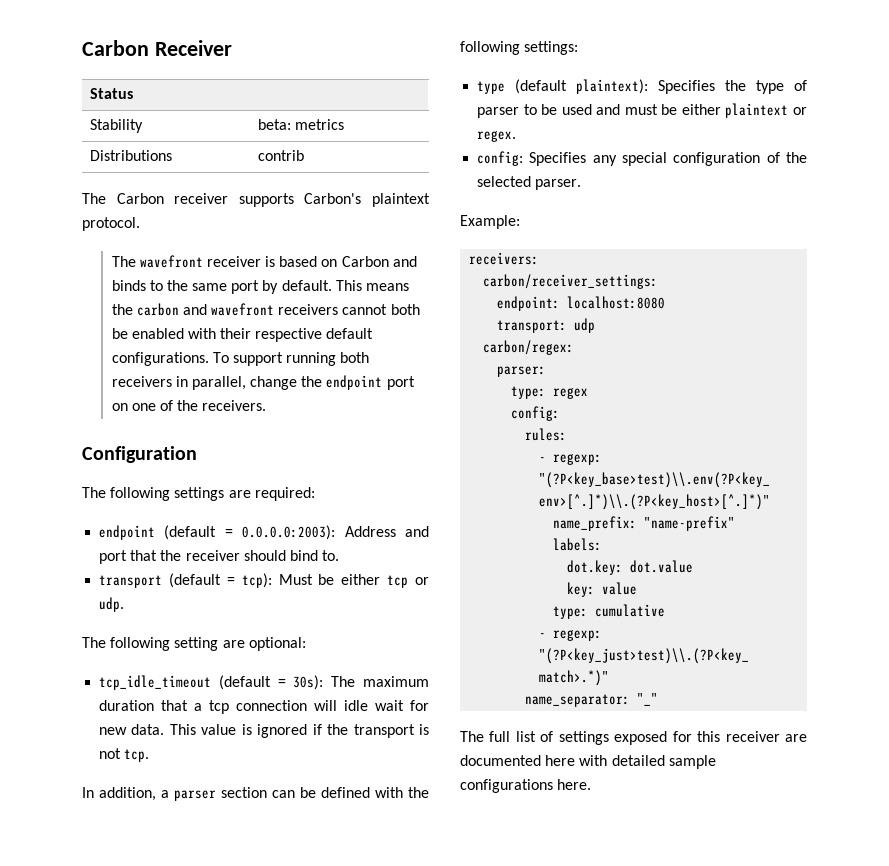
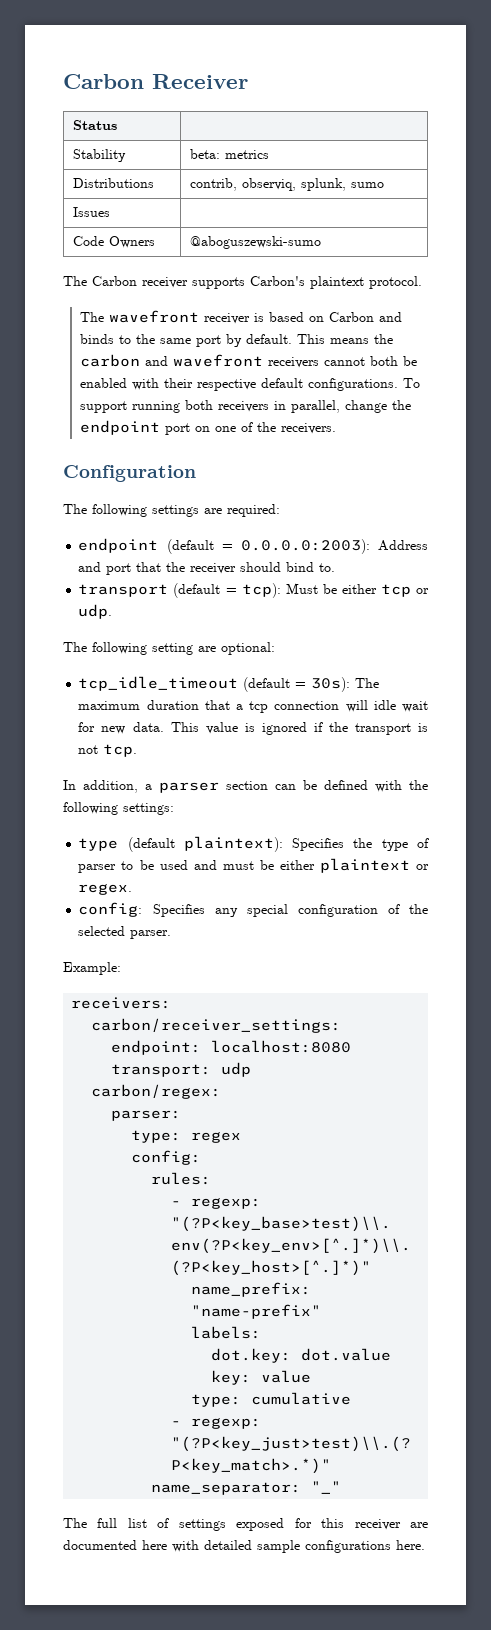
- Distributions | contrib
+ Distributions | contrib, observiq, splunk, sumo
+ Issues |
+ Code Owners | @aboguszewski-sumo

